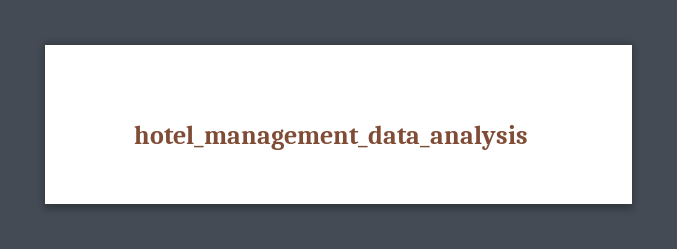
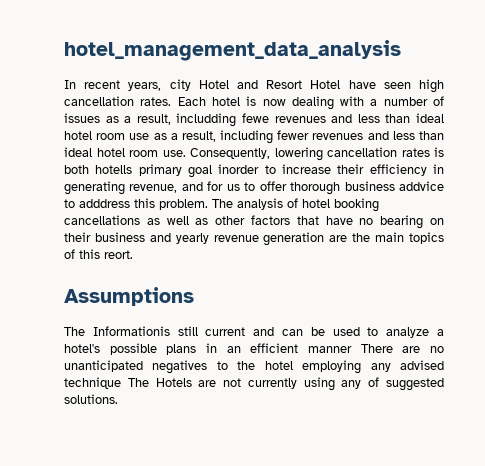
+ In recent years, city Hotel and Resort Hotel have seen high cancellation rates. Each hotel is now dealing with a number of issues as a result, includding fewe revenues and less than ideal hotel room use as a result, including fewer revenues and less than ideal hotel room use. Consequently, lowering cancellation rates is both hotells primary goal inorder to increase their efficiency in generating revenue, and for us to offer thorough business addvice to adddress this problem. The analysis of hotel booking cancellations as well as other factors that have no bearing on their business and yearly revenue generation are the main topics of this reort.
+ Assumptions
+ The Informationis still current and can be used to analyze a hotel's possible plans in an efficient manner There are no unanticipated negatives to the hotel employing any advised technique The Hotels are not currently using any of suggested solutions.

